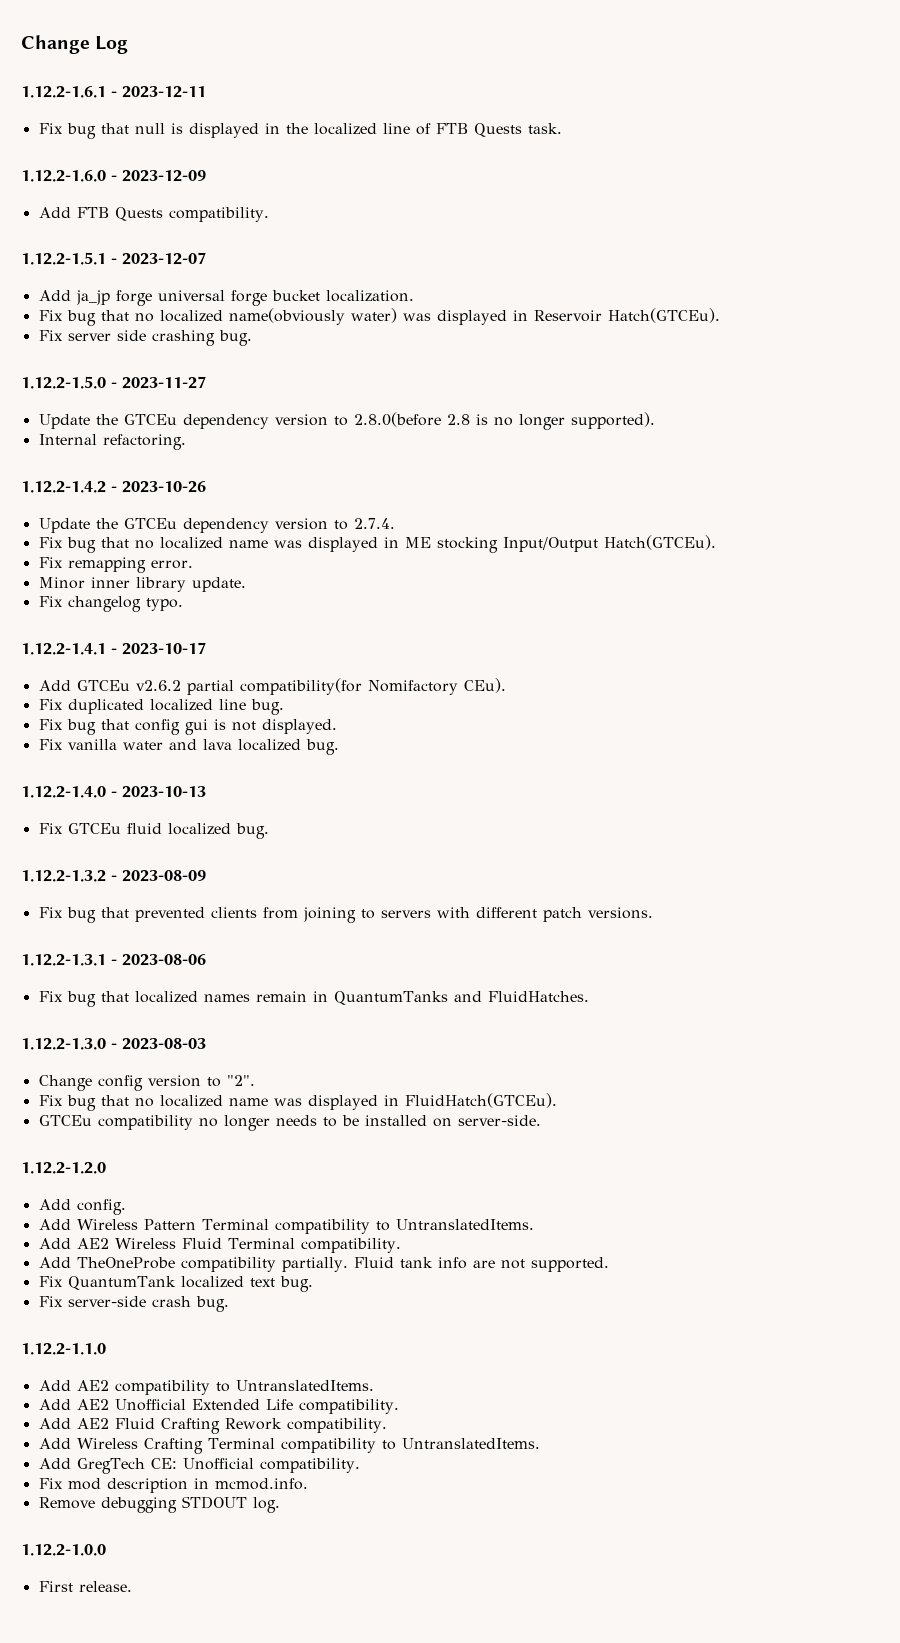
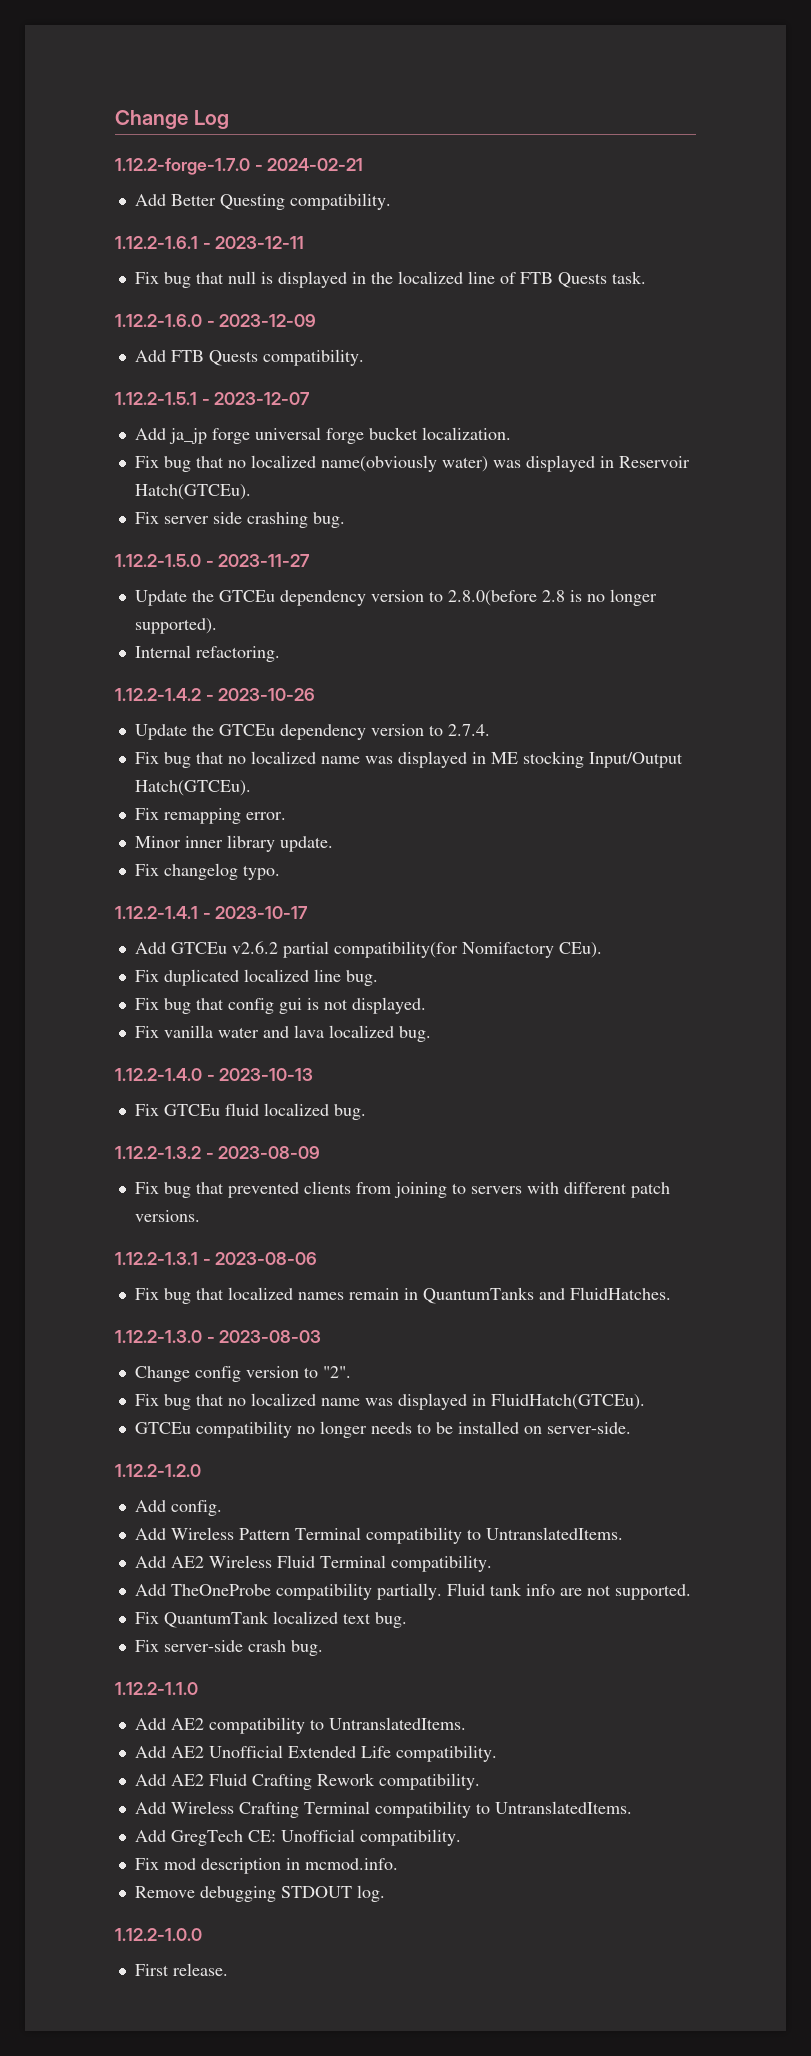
+ 1.12.2-forge-1.7.0 - 2024-02-21
+ Add Better Questing compatibility.

